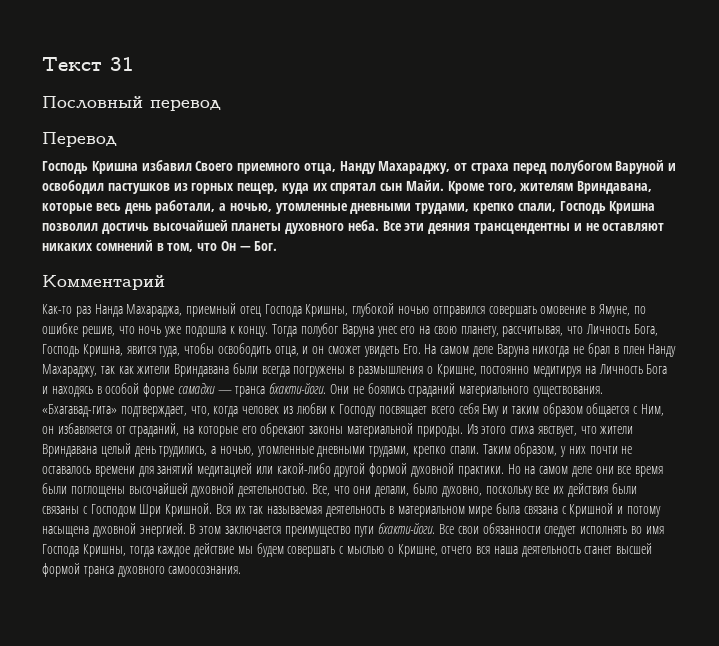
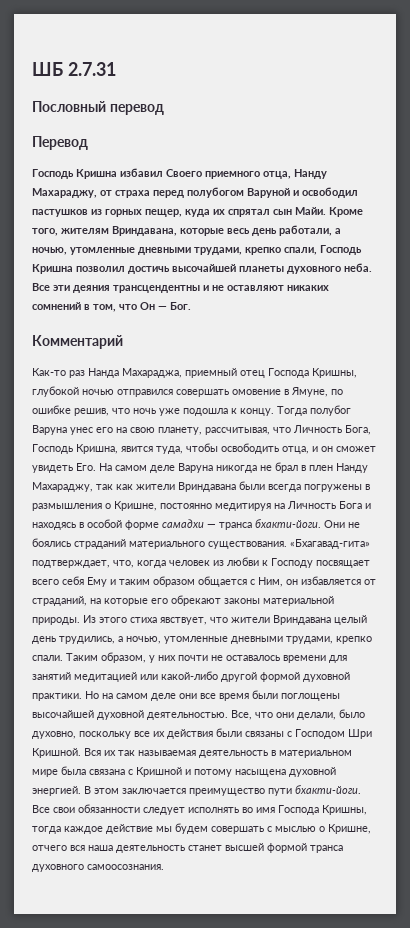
- Текст 31
+ ШБ 2.7.31

